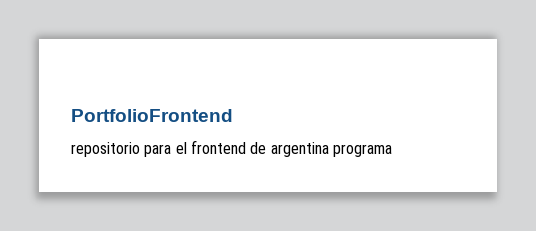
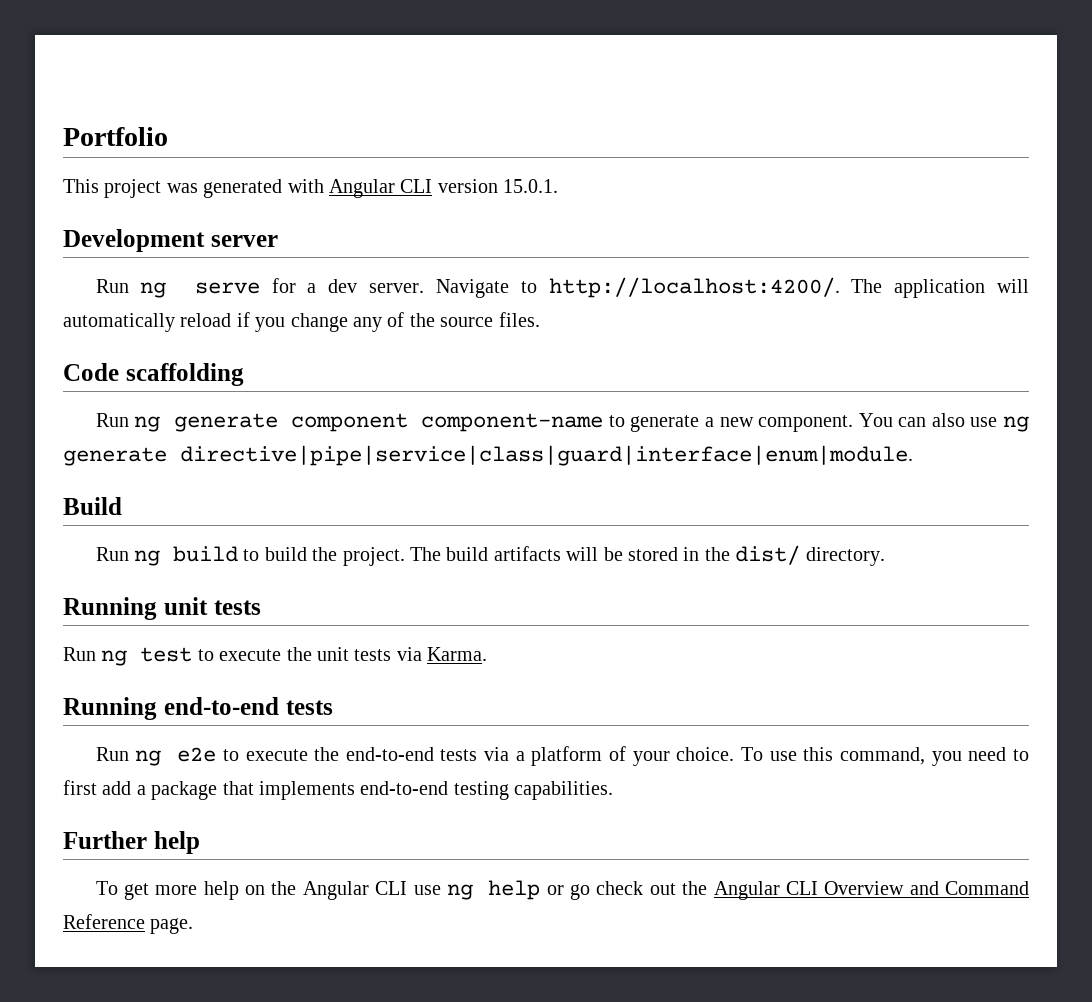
- PortfolioFrontend
- repositorio para el frontend de argentina programa
+ Portfolio
+ This project was generated with Angular CLI version 15.0.1.
+ Development server
+ Run ng serve for a dev server. Navigate to http://localhost:4200/. The application will automatically reload if you change any of the source files.
+ Code scaffolding
+ Run ng generate component component-name to generate a new component. You can also use ng generate directive|pipe|service|class|guard|interface|enum|module.
+ Build
+ Run ng build to build the project. The build artifacts will be stored in the dist/ directory.
+ Running unit tests
+ Run ng test to execute the unit tests via Karma.
+ Running end-to-end tests
+ Run ng e2e to execute the end-to-end tests via a platform of your choice. To use this command, you need to first add a package that implements end-to-end testing capabilities.
+ Further help
+ To get more help on the Angular CLI use ng help or go check out the Angular CLI Overview and Command Reference page.

